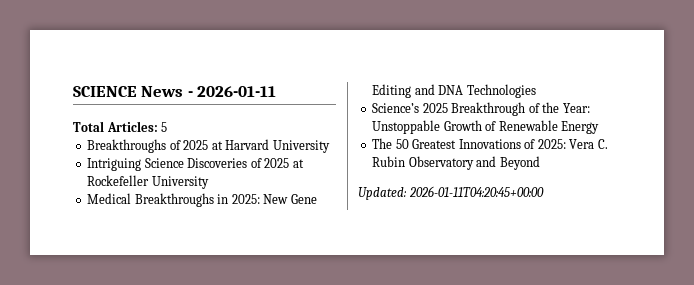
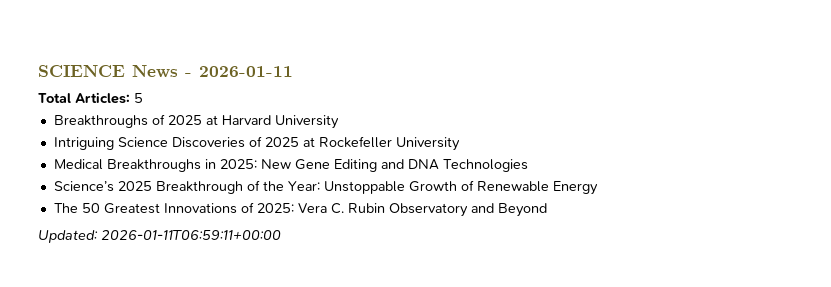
- Updated: 2026-01-11T04:20:45+00:00
+ Updated: 2026-01-11T06:59:11+00:00

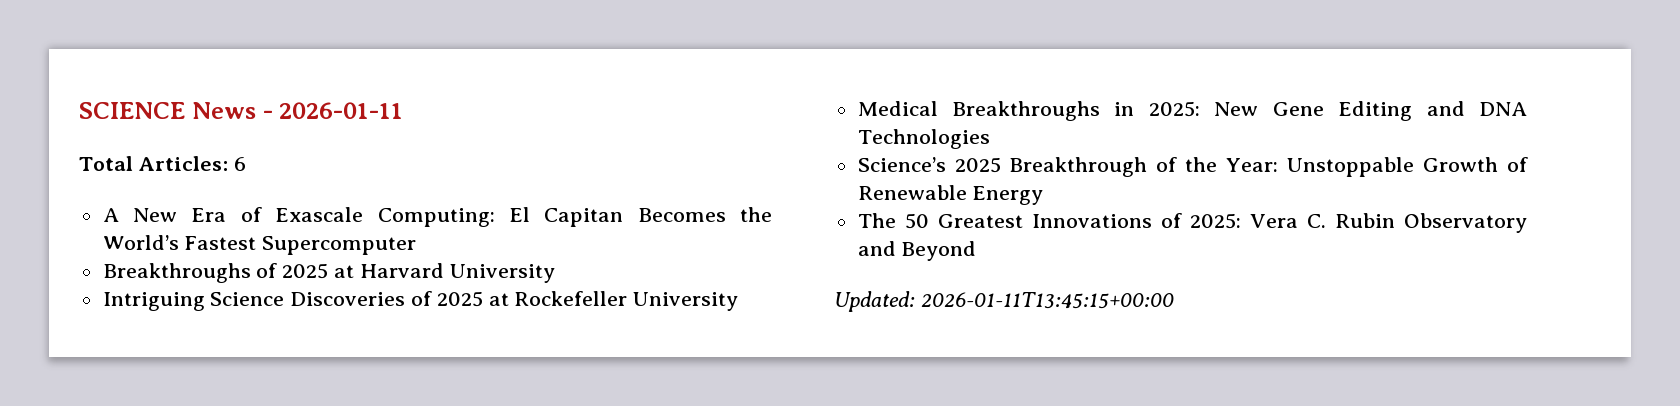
- Total Articles: 5
+ Total Articles: 6
+ A New Era of Exascale Computing: El Capitan Becomes the World’s Fastest Supercomputer
- Updated: 2026-01-11T06:59:11+00:00
+ Updated: 2026-01-11T13:45:15+00:00

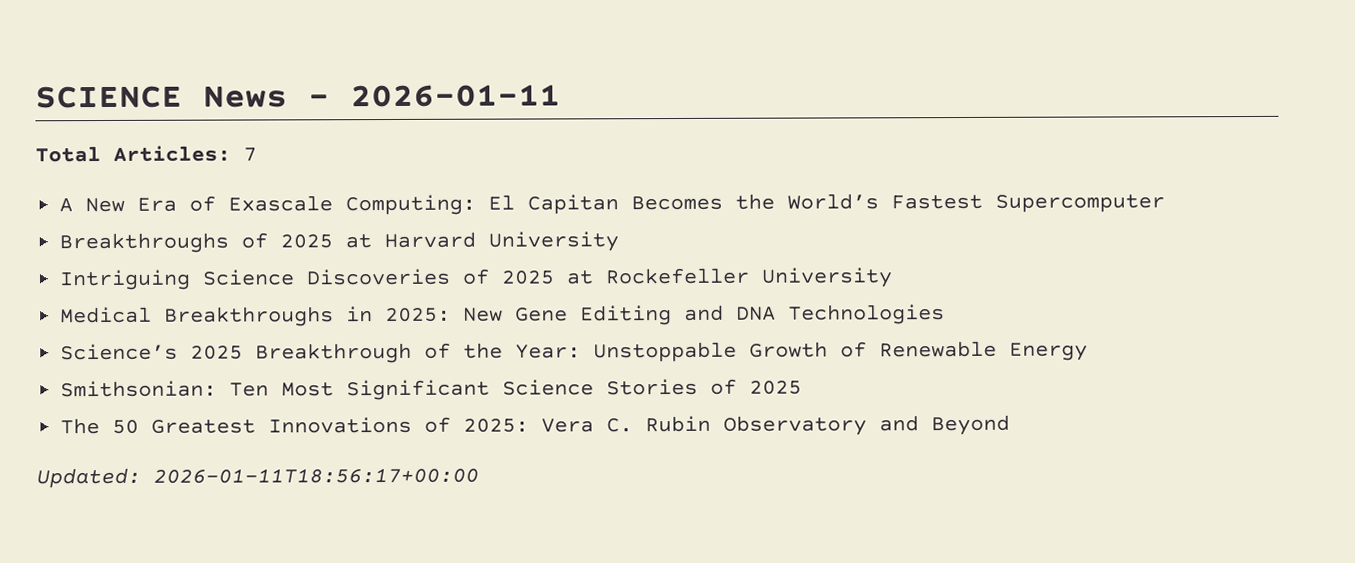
- Total Articles: 6
+ Total Articles: 7
+ Smithsonian: Ten Most Significant Science Stories of 2025
- Updated: 2026-01-11T13:45:15+00:00
+ Updated: 2026-01-11T18:56:17+00:00

